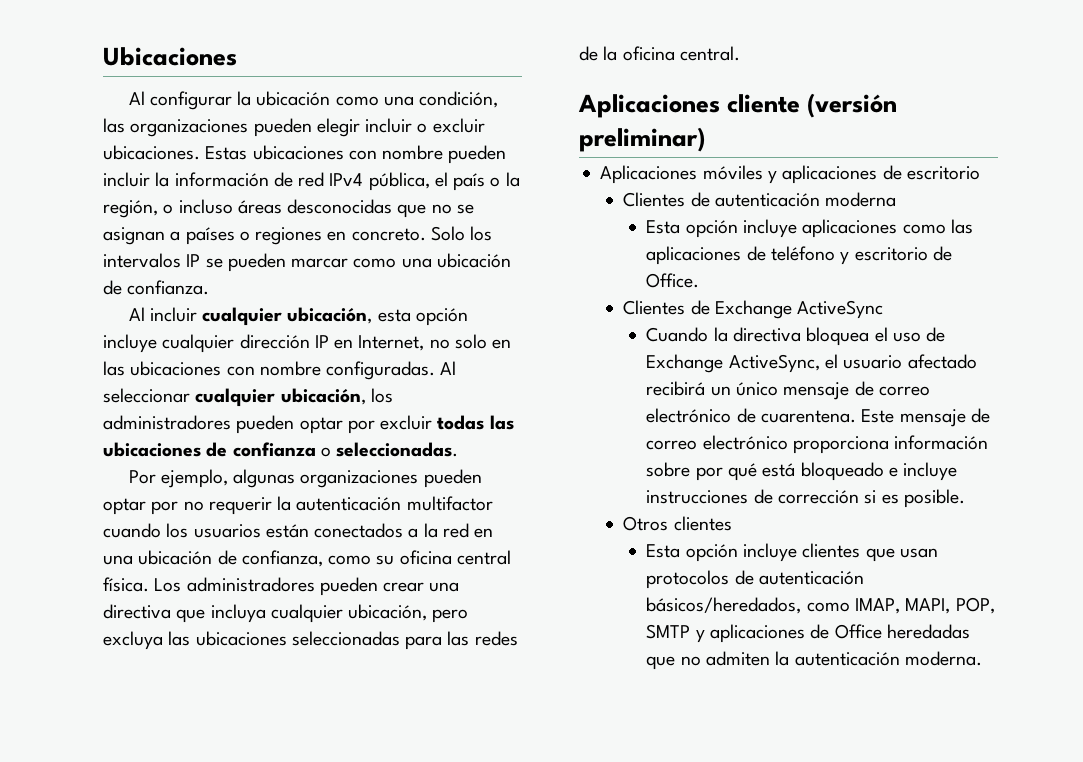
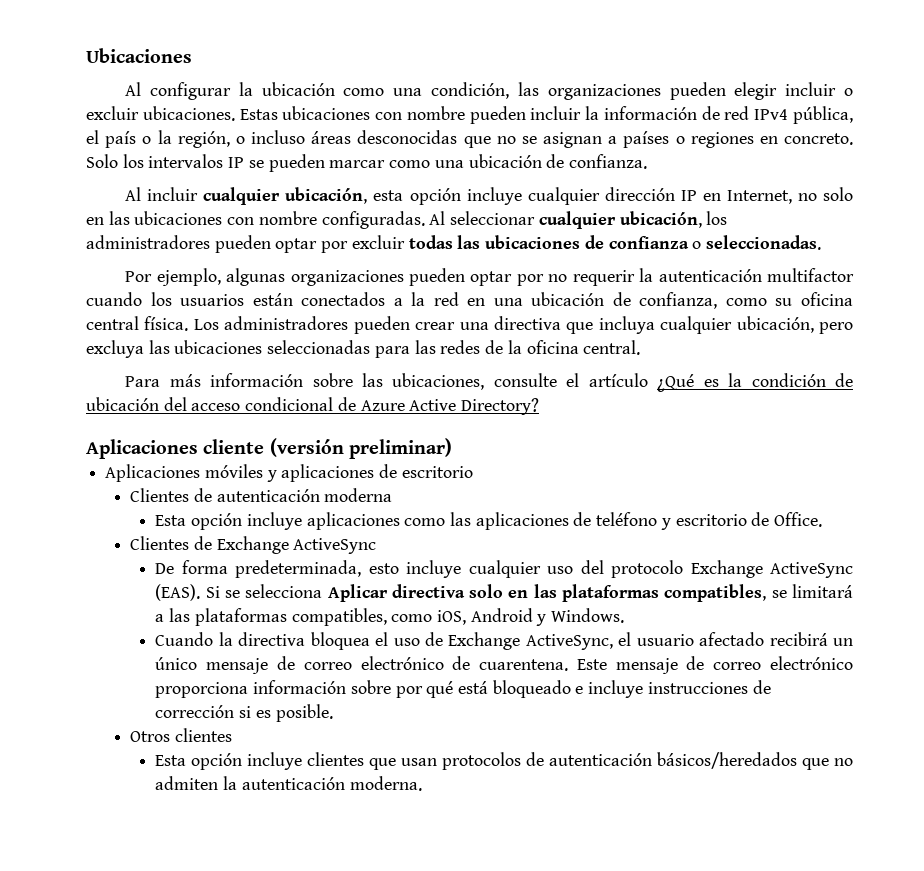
+ Para más información sobre las ubicaciones, consulte el artículo ¿Qué es la condición de ubicación del acceso condicional de Azure Active Directory?
+ De forma predeterminada, esto incluye cualquier uso del protocolo Exchange ActiveSync (EAS). Si se selecciona Aplicar directiva solo en las plataformas compatibles, se limitará a las plataformas compatibles, como iOS, Android y Windows.
- Esta opción incluye clientes que usan protocolos de autenticación básicos/heredados, como IMAP, MAPI, POP, SMTP y aplicaciones de Office heredadas que no admiten la autenticación moderna.
+ Esta opción incluye clientes que usan protocolos de autenticación básicos/heredados que no admiten la autenticación moderna.

